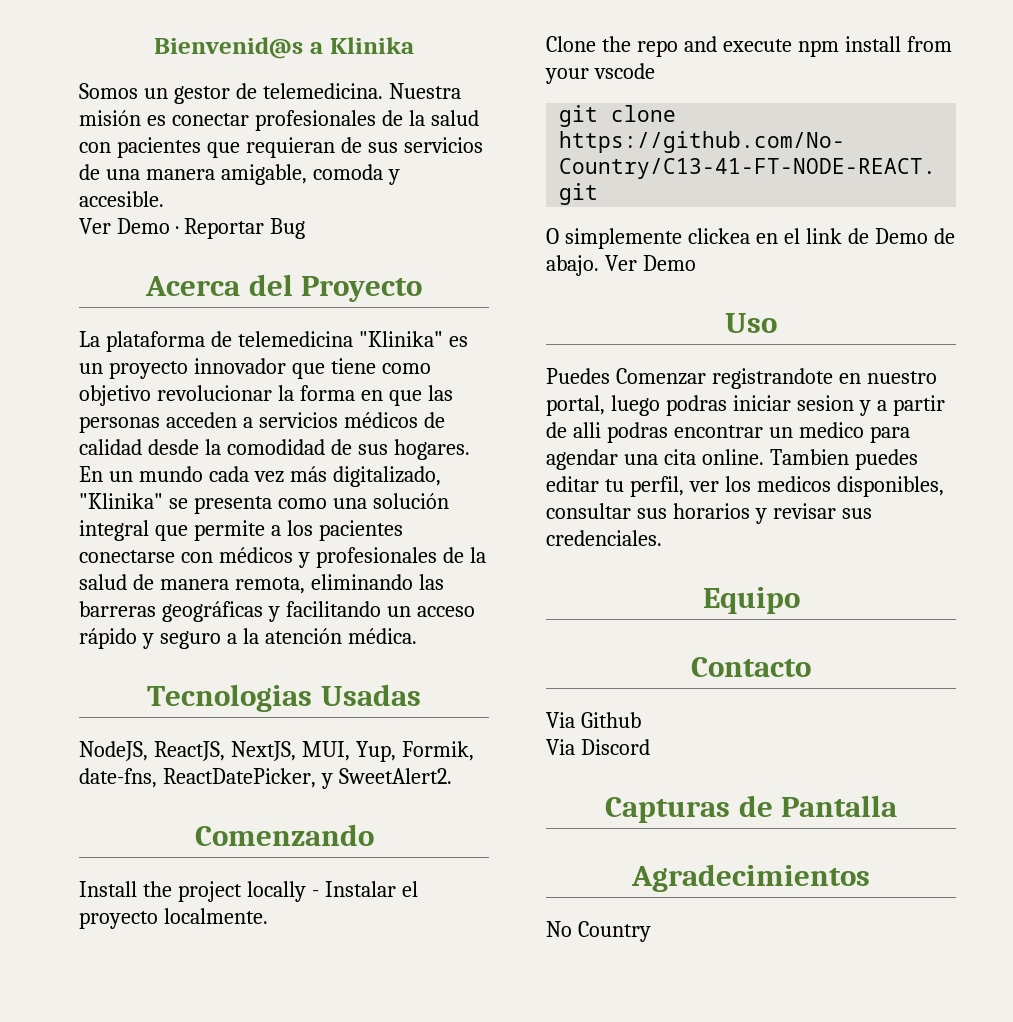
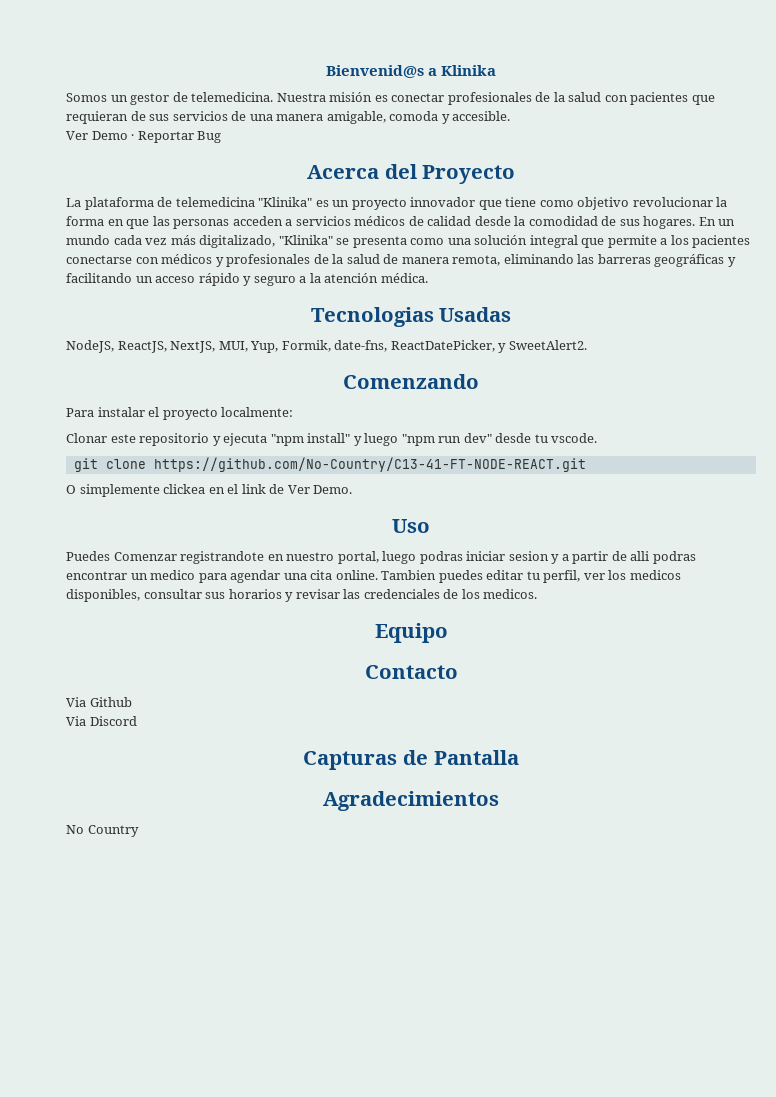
- Install the project locally - Instalar el proyecto localmente.
- Clone the repo and execute npm install from your vscode
+ Para instalar el proyecto localmente:
+ Clonar este repositorio y ejecuta "npm install" y luego "npm run dev" desde tu vscode.
- O simplemente clickea en el link de Demo de abajo. Ver Demo
+ O simplemente clickea en el link de Ver Demo.
- Tambien puedes editar tu perfil, ver los medicos disponibles, consultar sus horarios y revisar sus credenciales.
+ Tambien puedes editar tu perfil, ver los medicos disponibles, consultar sus horarios y revisar las credenciales de los medicos.

